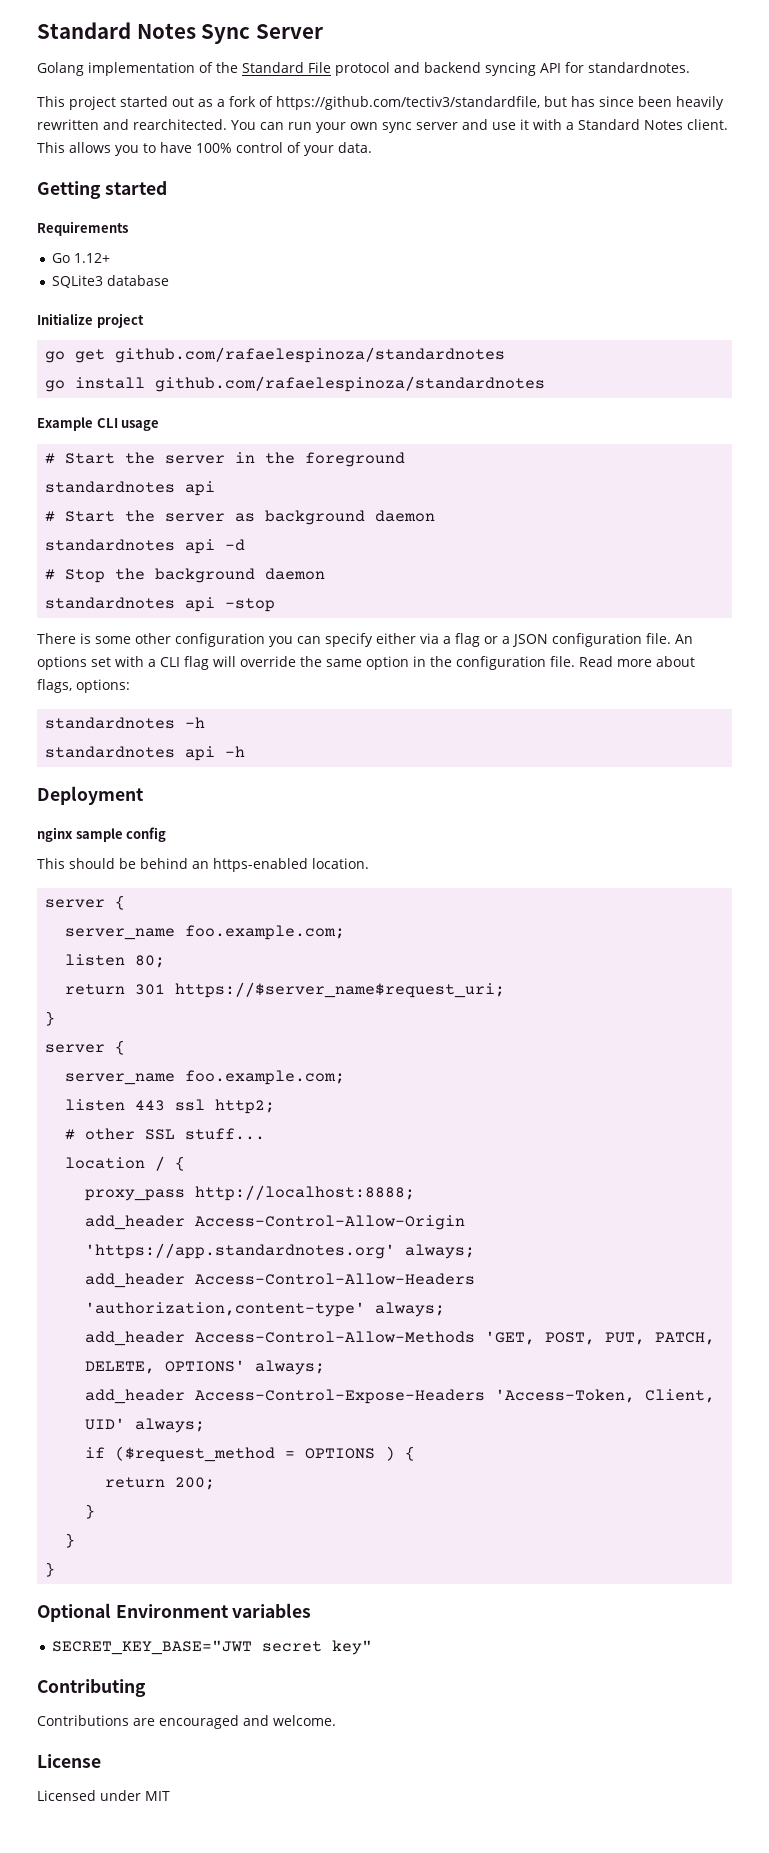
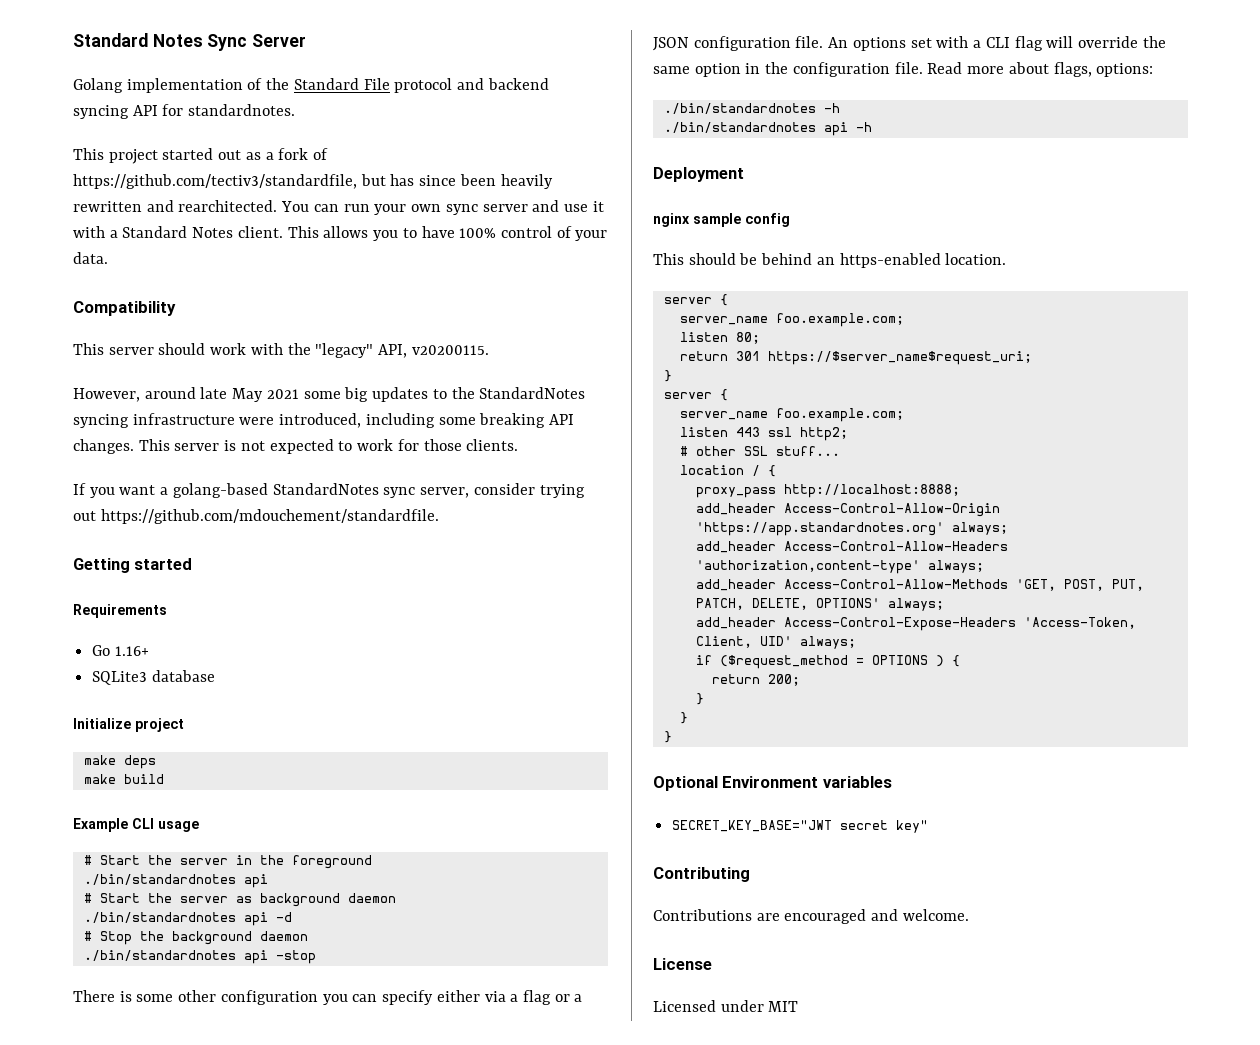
+ Compatibility
+ This server should work with the "legacy" API, v20200115.
+ However, around late May 2021 some big updates to the StandardNotes syncing infrastructure were introduced, including some breaking API changes. This server is not expected to work for those clients.
+ If you want a golang-based StandardNotes sync server, consider trying out https://github.com/mdouchement/standardfile.
- Go 1.12+
+ Go 1.16+
- go get github.com/rafaelespinoza/standardnotes
- go install github.com/rafaelespinoza/standardnotes
+ make deps
+ make build
  # Start the server in the foreground
- standardnotes api
+ ./bin/standardnotes api
- standardnotes api -d
+ ./bin/standardnotes api -d
- standardnotes api -stop
+ ./bin/standardnotes api -stop
- standardnotes -h
- standardnotes api -h
+ ./bin/standardnotes -h
+ ./bin/standardnotes api -h

